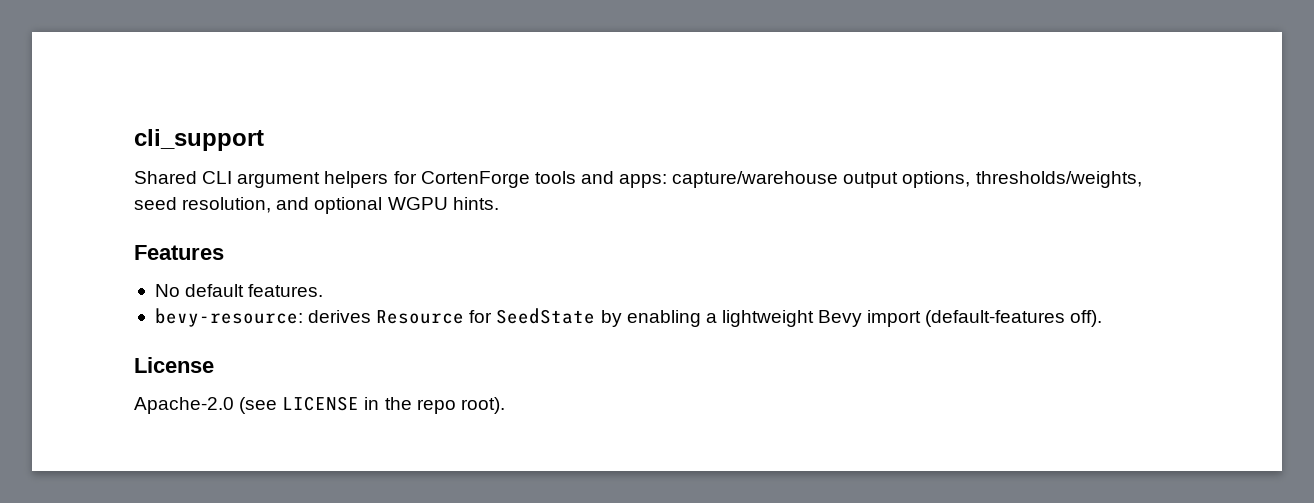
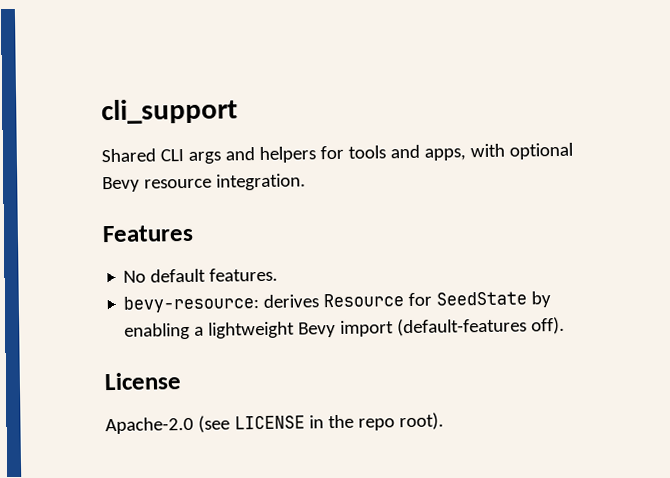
- Shared CLI argument helpers for CortenForge tools and apps: capture/warehouse output options, thresholds/weights, seed resolution, and optional WGPU hints.
+ Shared CLI args and helpers for tools and apps, with optional Bevy resource integration.

